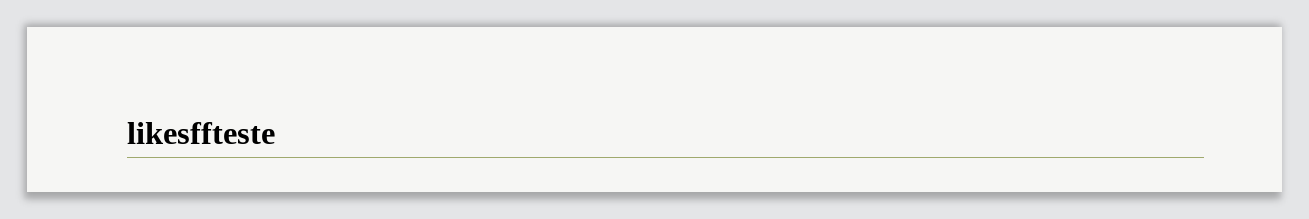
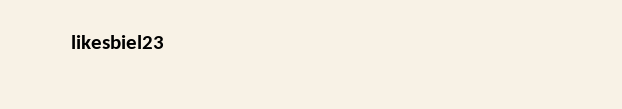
- likesffteste
+ likesbiel23

